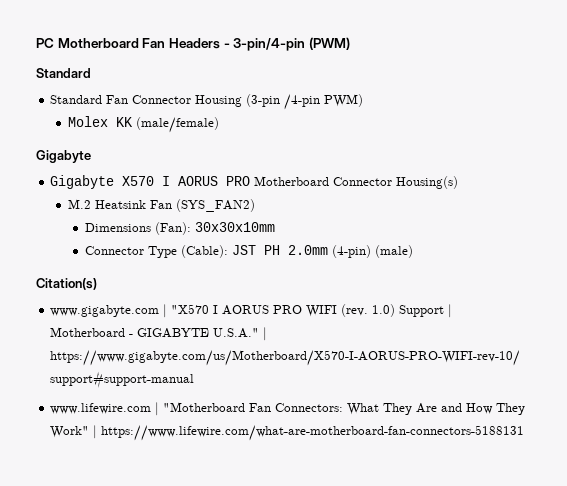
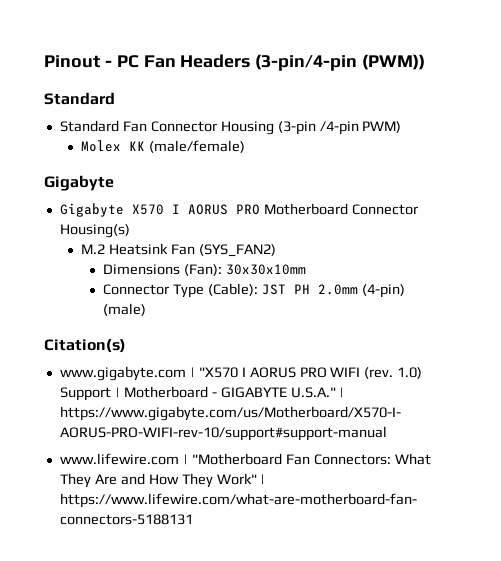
- PC Motherboard Fan Headers - 3-pin/4-pin (PWM)
+ Pinout - PC Fan Headers (3-pin/4-pin (PWM))

